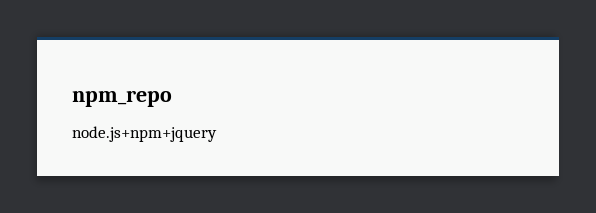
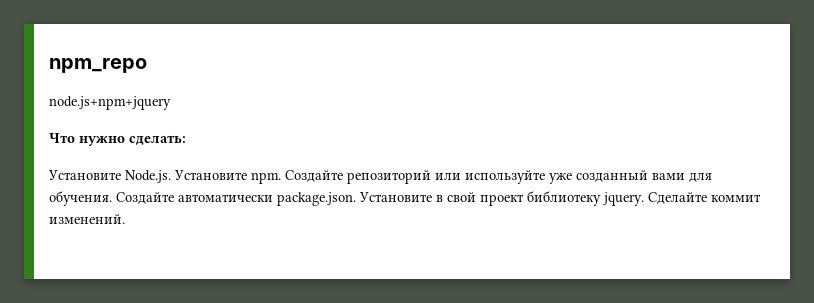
+ Что нужно сделать:
+ Установите Node.js. Установите npm. Создайте репозиторий или используйте уже созданный вами для обучения. Создайте автоматически package.json. Установите в свой проект библиотеку jquery. Сделайте коммит изменений.

